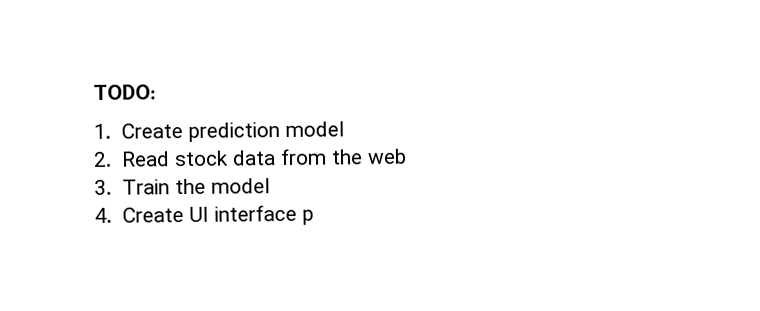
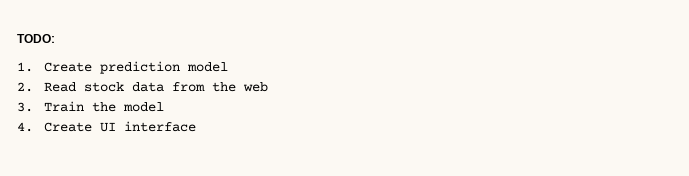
- 4. Create UI interface p
+ 4. Create UI interface

